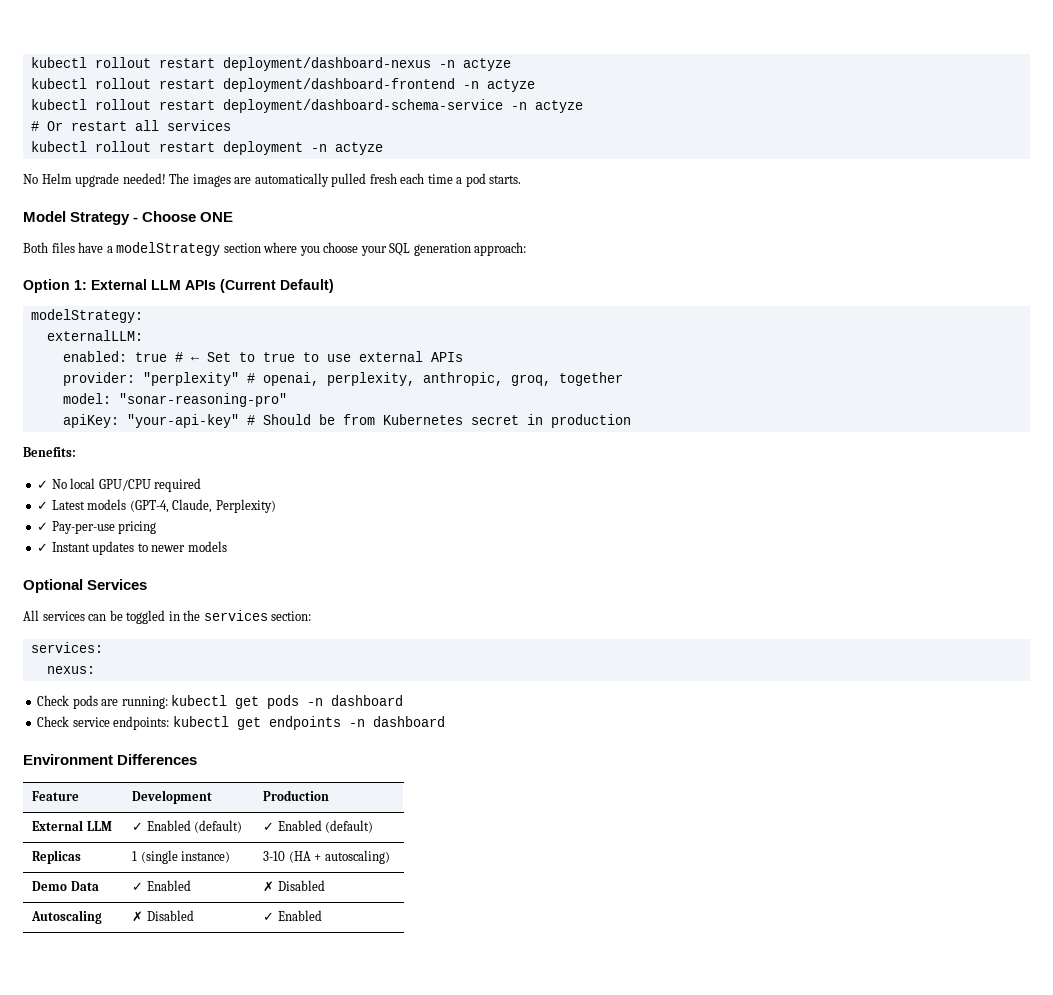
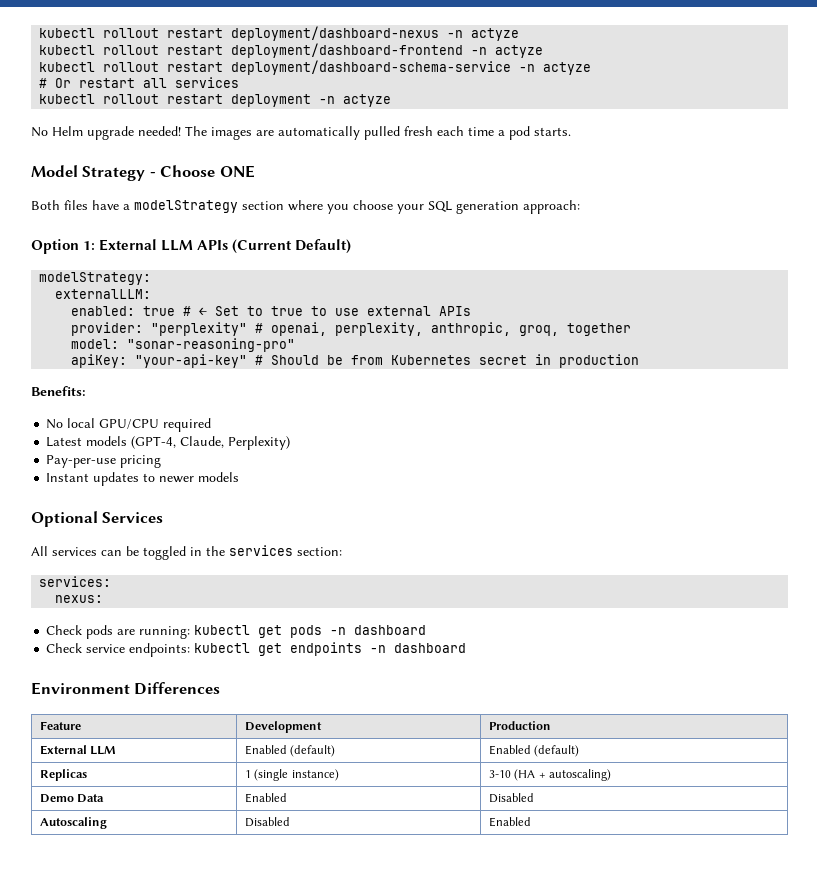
- ✓ No local GPU/CPU required
+ No local GPU/CPU required
- ✓ Latest models (GPT-4, Claude, Perplexity)
+ Latest models (GPT-4, Claude, Perplexity)
- ✓ Pay-per-use pricing
+ Pay-per-use pricing
- ✓ Instant updates to newer models
+ Instant updates to newer models
- External LLM | ✓ Enabled (default) | ✓ Enabled (default)
+ External LLM | Enabled (default) | Enabled (default)
- Demo Data | ✓ Enabled | ✗ Disabled
+ Demo Data | Enabled | Disabled
- Autoscaling | ✗ Disabled | ✓ Enabled
+ Autoscaling | Disabled | Enabled

